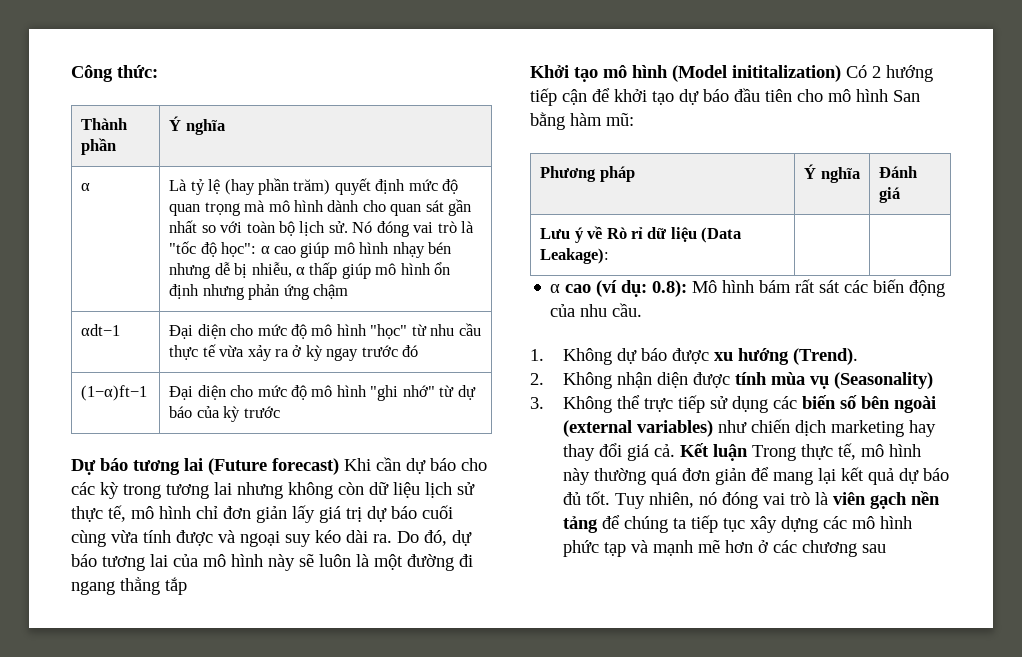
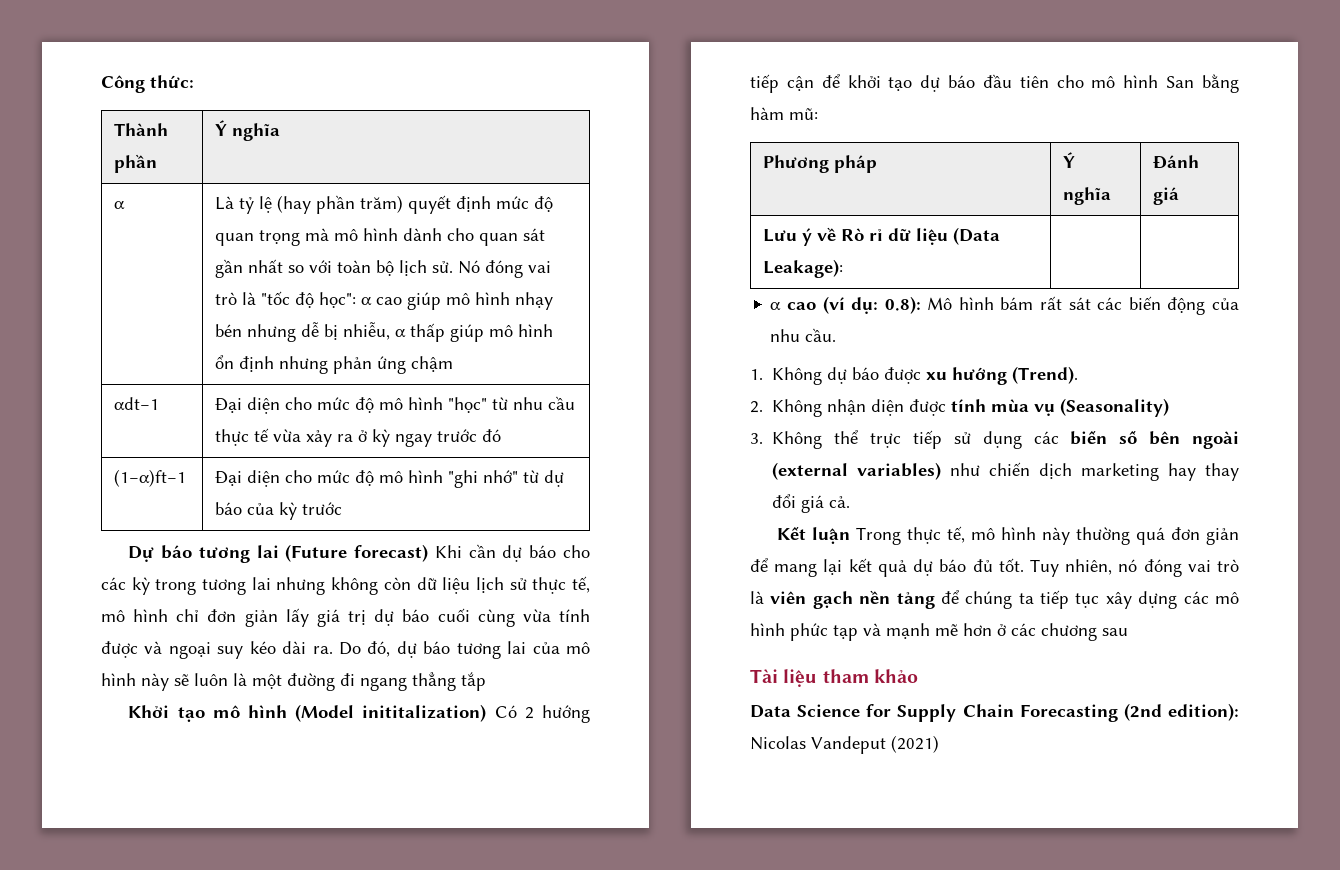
- 3. Không thể trực tiếp sử dụng các biến số bên ngoài (external variables) như chiến dịch marketing hay thay đổi giá cả. Kết luận Trong thực tế, mô hình này thường quá đơn giản để mang lại kết quả dự báo đủ tốt.
+ 3. Không thể trực tiếp sử dụng các biến số bên ngoài (external variables) như chiến dịch marketing hay thay đổi giá cả.
+ Kết luận Trong thực tế, mô hình này thường quá đơn giản để mang lại kết quả dự báo đủ tốt.
+ Tài liệu tham khảo
+ Data Science for Supply Chain Forecasting (2nd edition): Nicolas Vandeput (2021)

